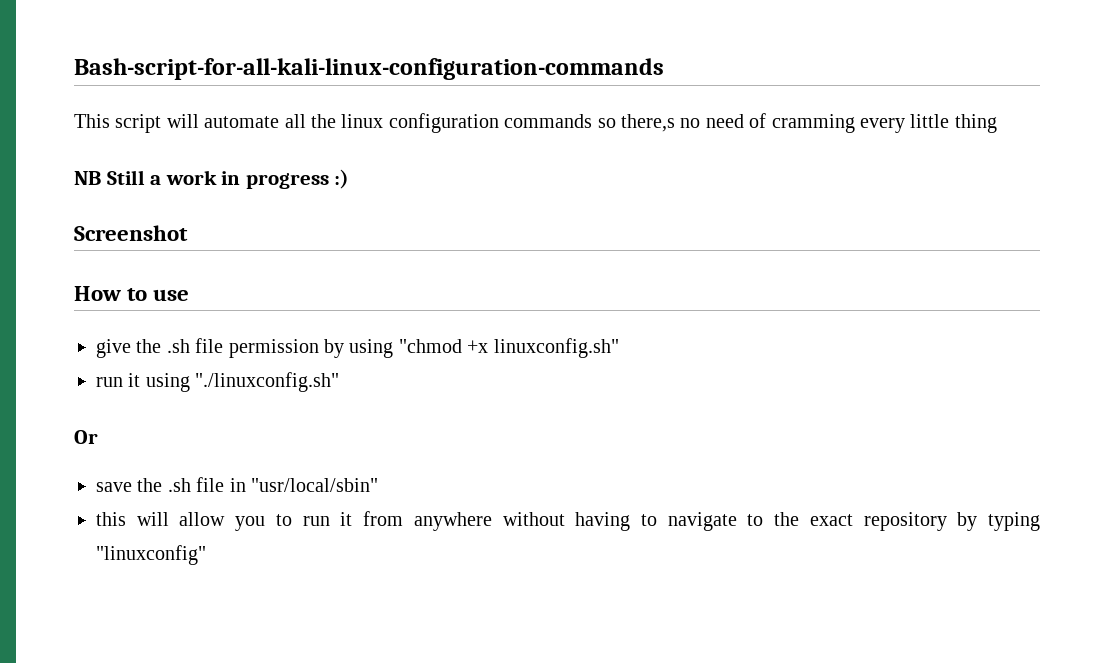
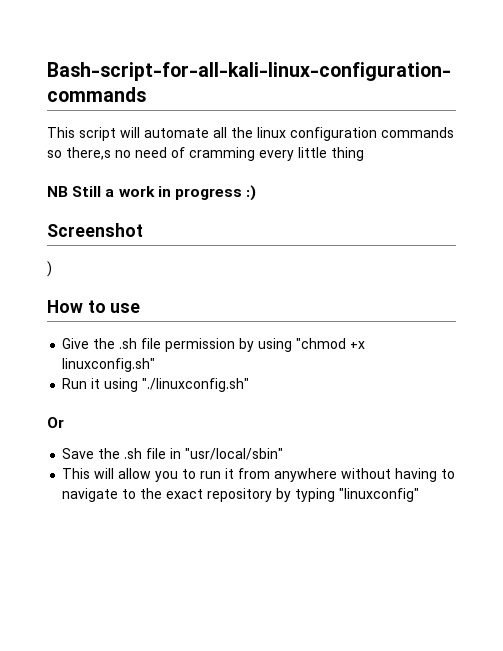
+ )
- give the .sh file permission by using "chmod +x linuxconfig.sh"
+ Give the .sh file permission by using "chmod +x linuxconfig.sh"
- run it using "./linuxconfig.sh"
+ Run it using "./linuxconfig.sh"
- save the .sh file in "usr/local/sbin"
+ Save the .sh file in "usr/local/sbin"
- this will allow you to run it from anywhere without having to navigate to the exact repository by typing "linuxconfig"
+ This will allow you to run it from anywhere without having to navigate to the exact repository by typing "linuxconfig"

